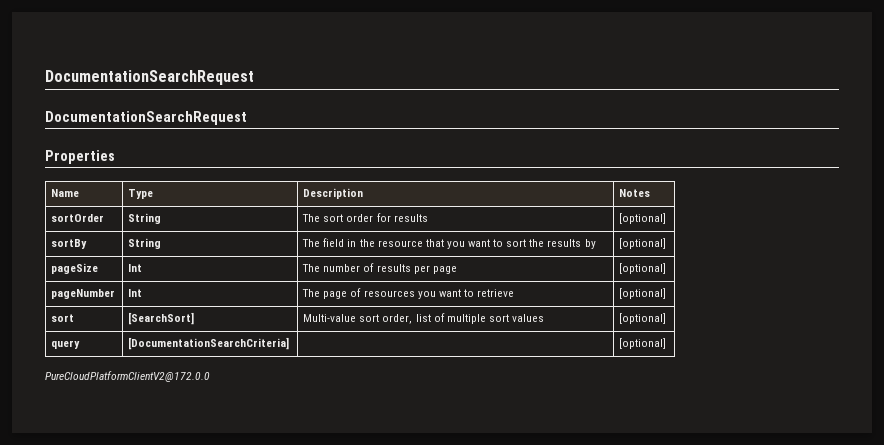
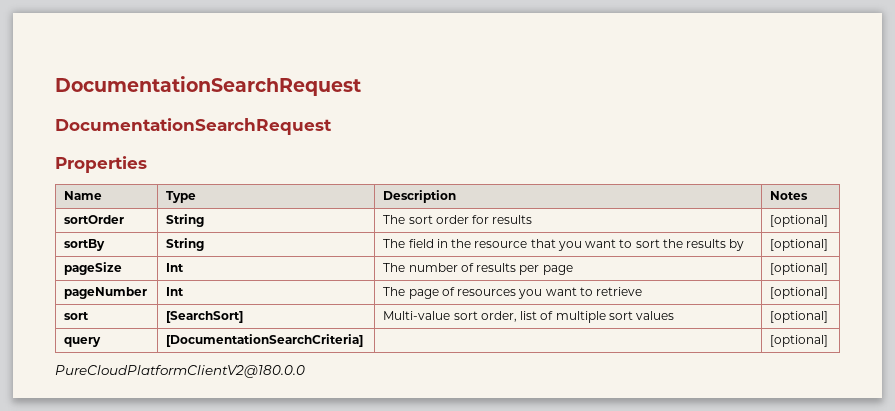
- PureCloudPlatformClientV2@172.0.0
+ PureCloudPlatformClientV2@180.0.0

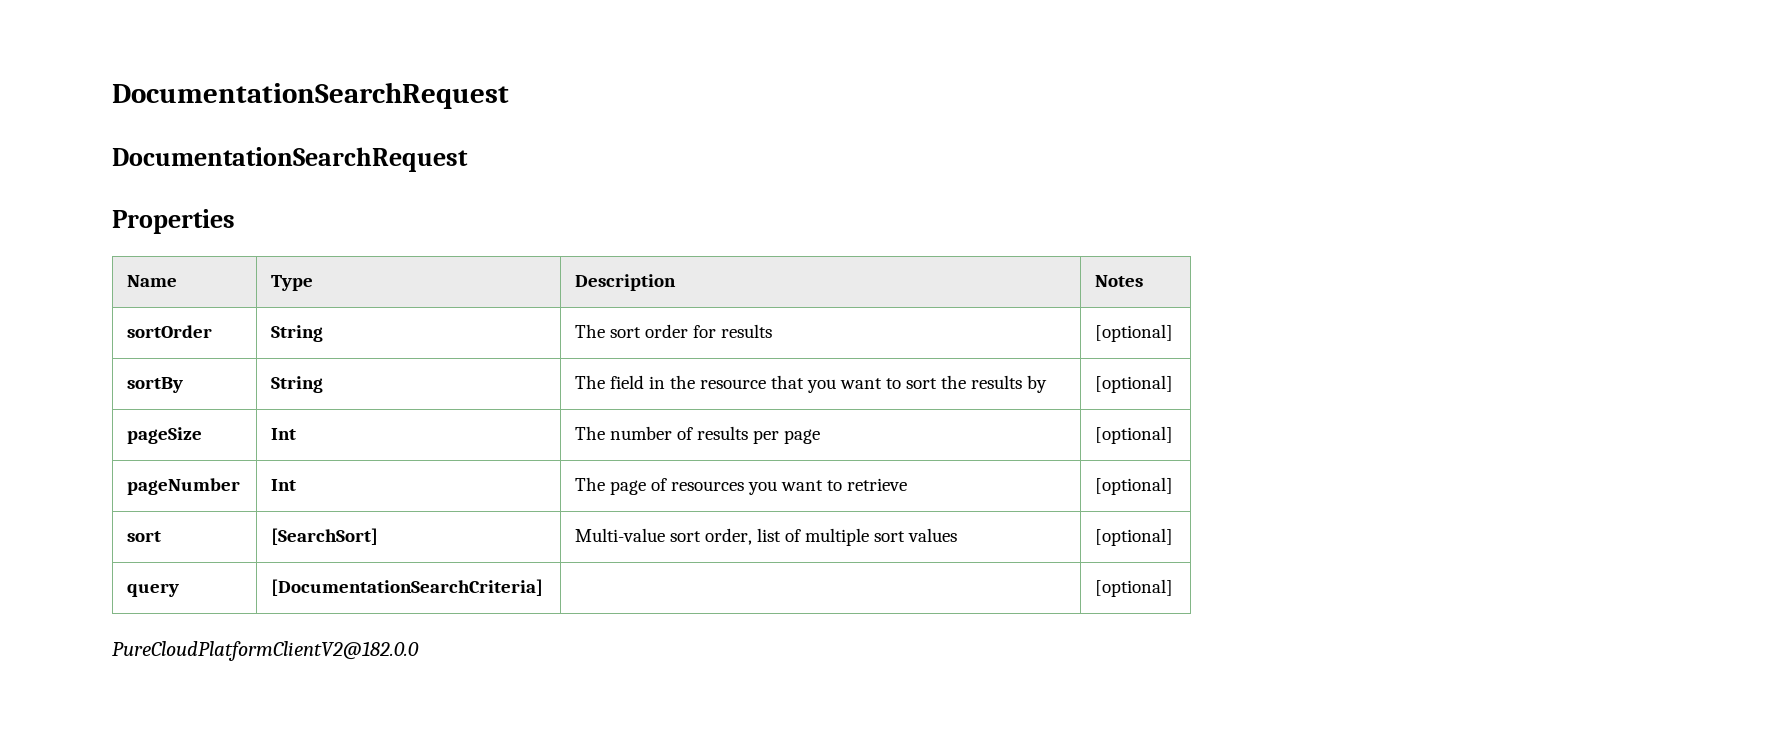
- PureCloudPlatformClientV2@180.0.0
+ PureCloudPlatformClientV2@182.0.0

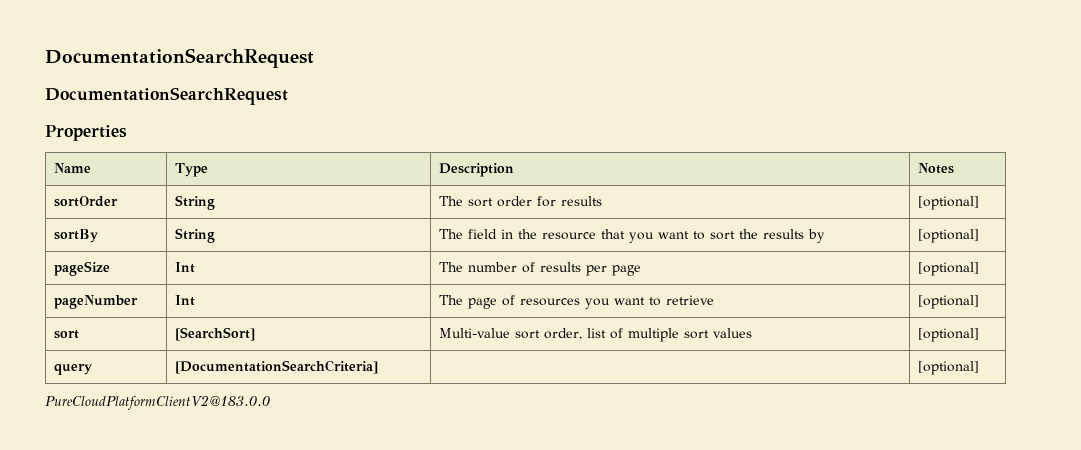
- PureCloudPlatformClientV2@182.0.0
+ PureCloudPlatformClientV2@183.0.0

